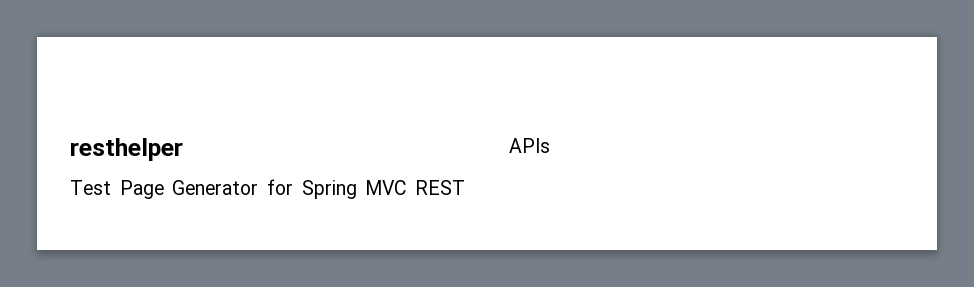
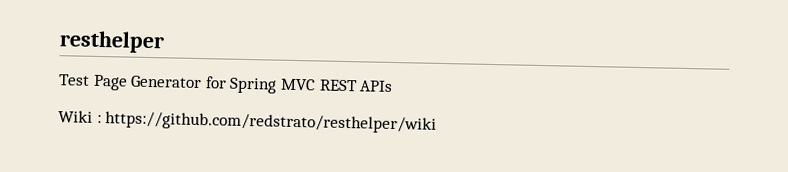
+ Wiki : https://github.com/redstrato/resthelper/wiki

